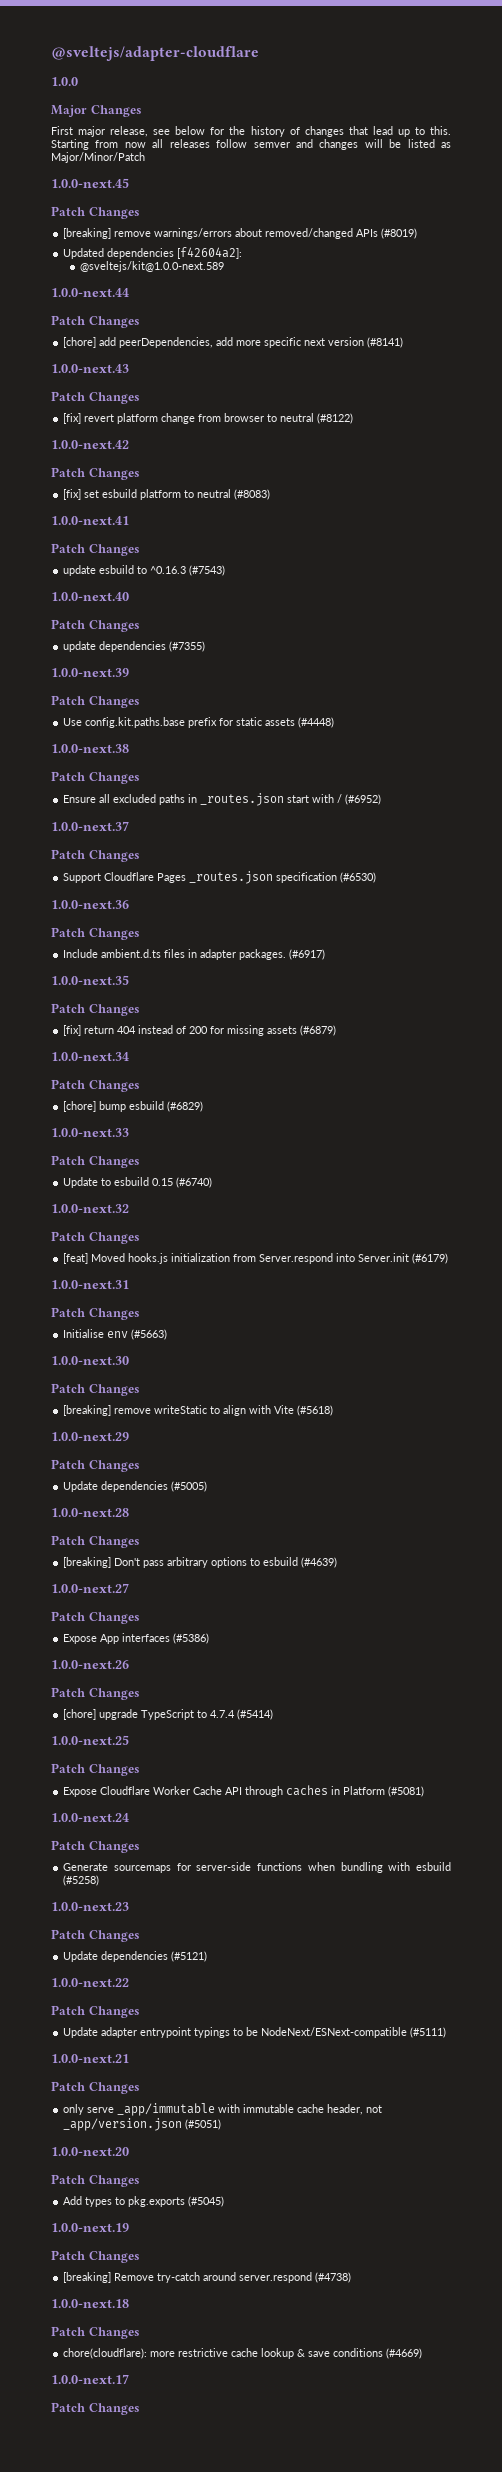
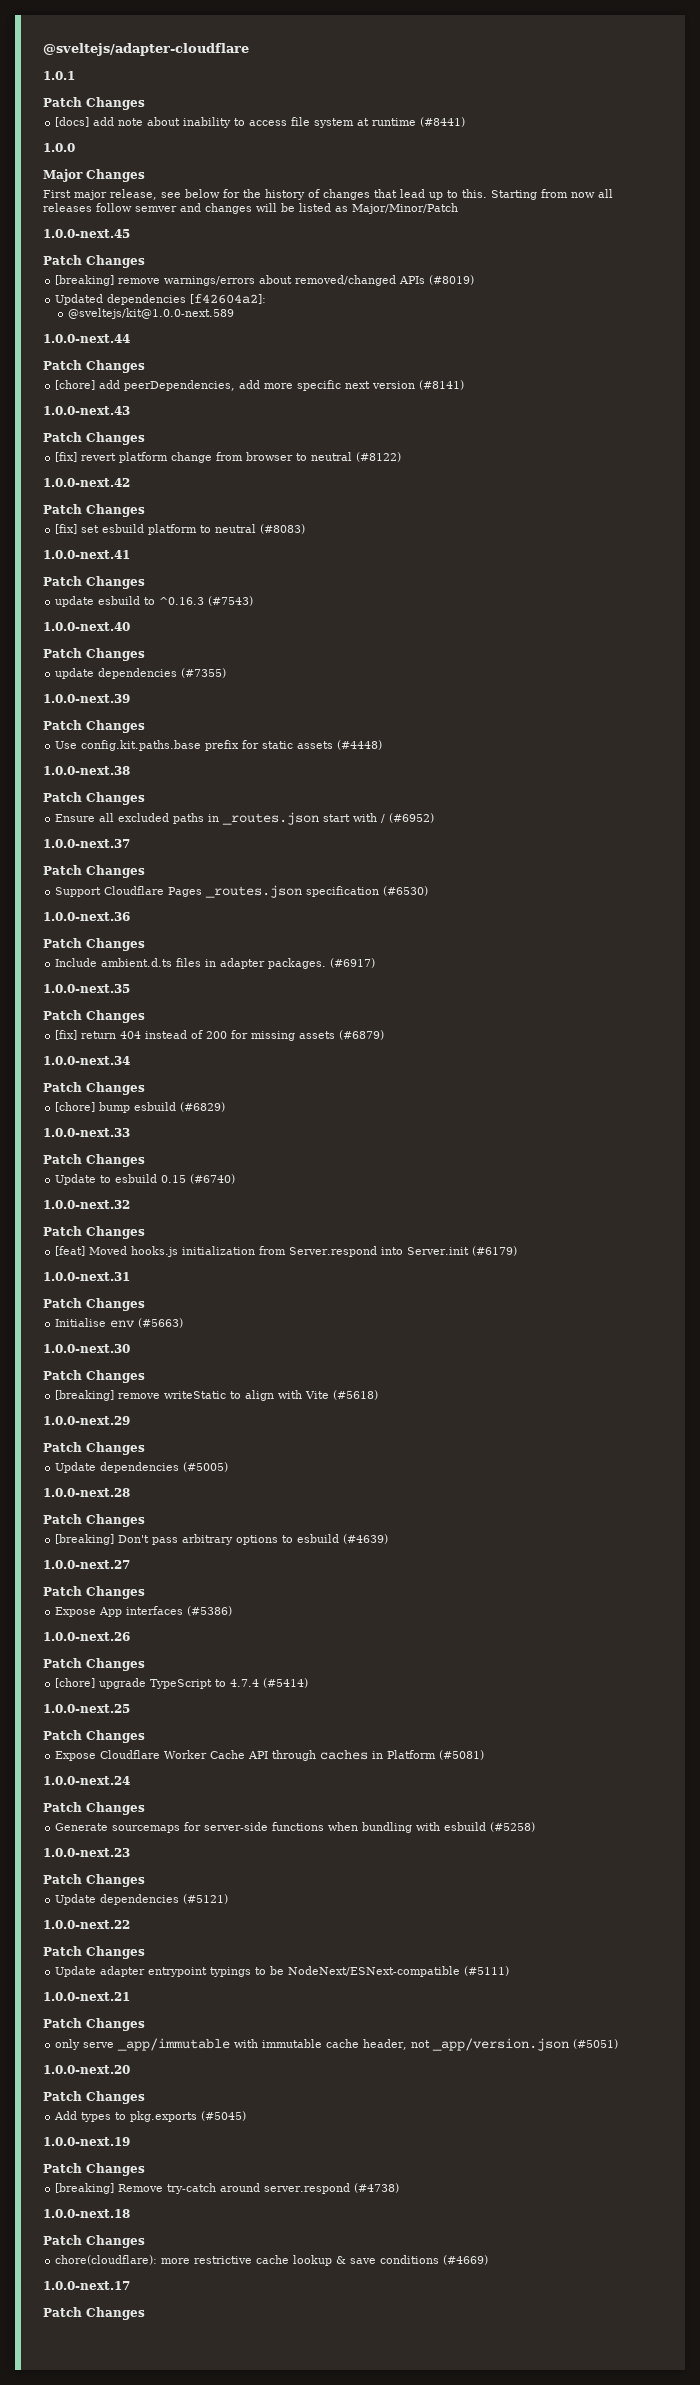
+ 1.0.1
+ Patch Changes
+ [docs] add note about inability to access file system at runtime (#8441)

